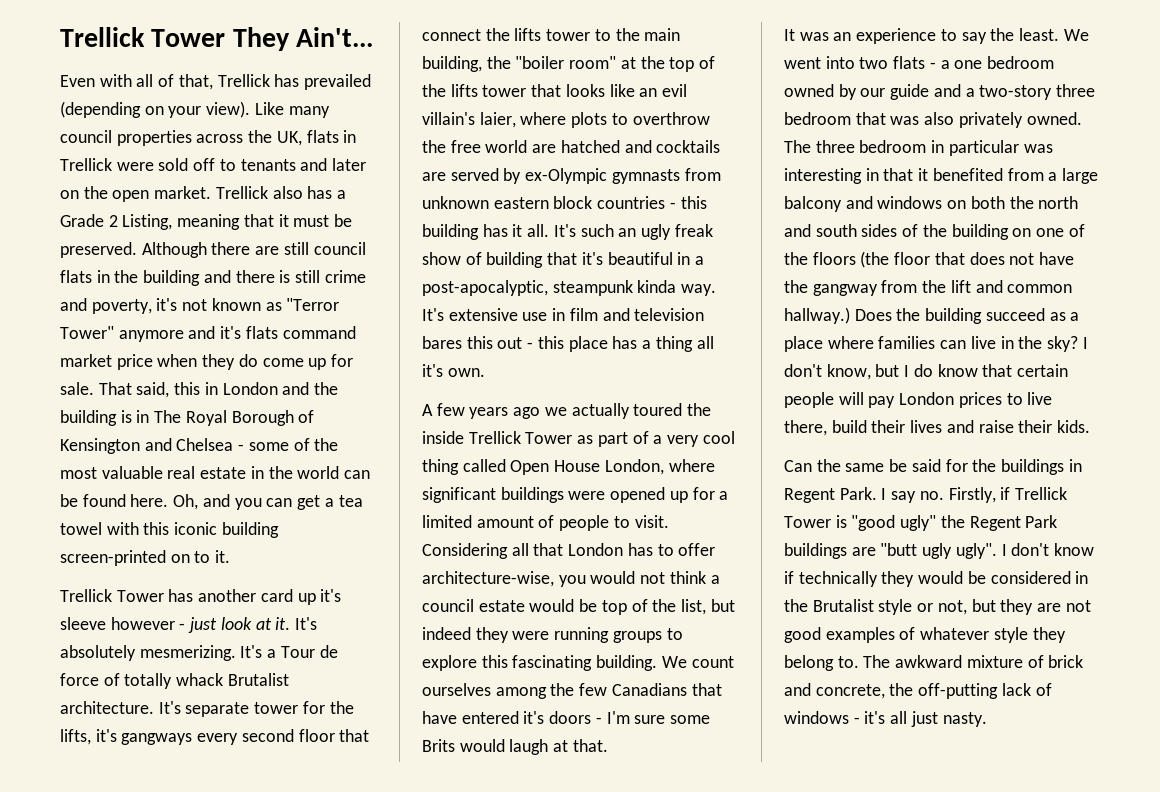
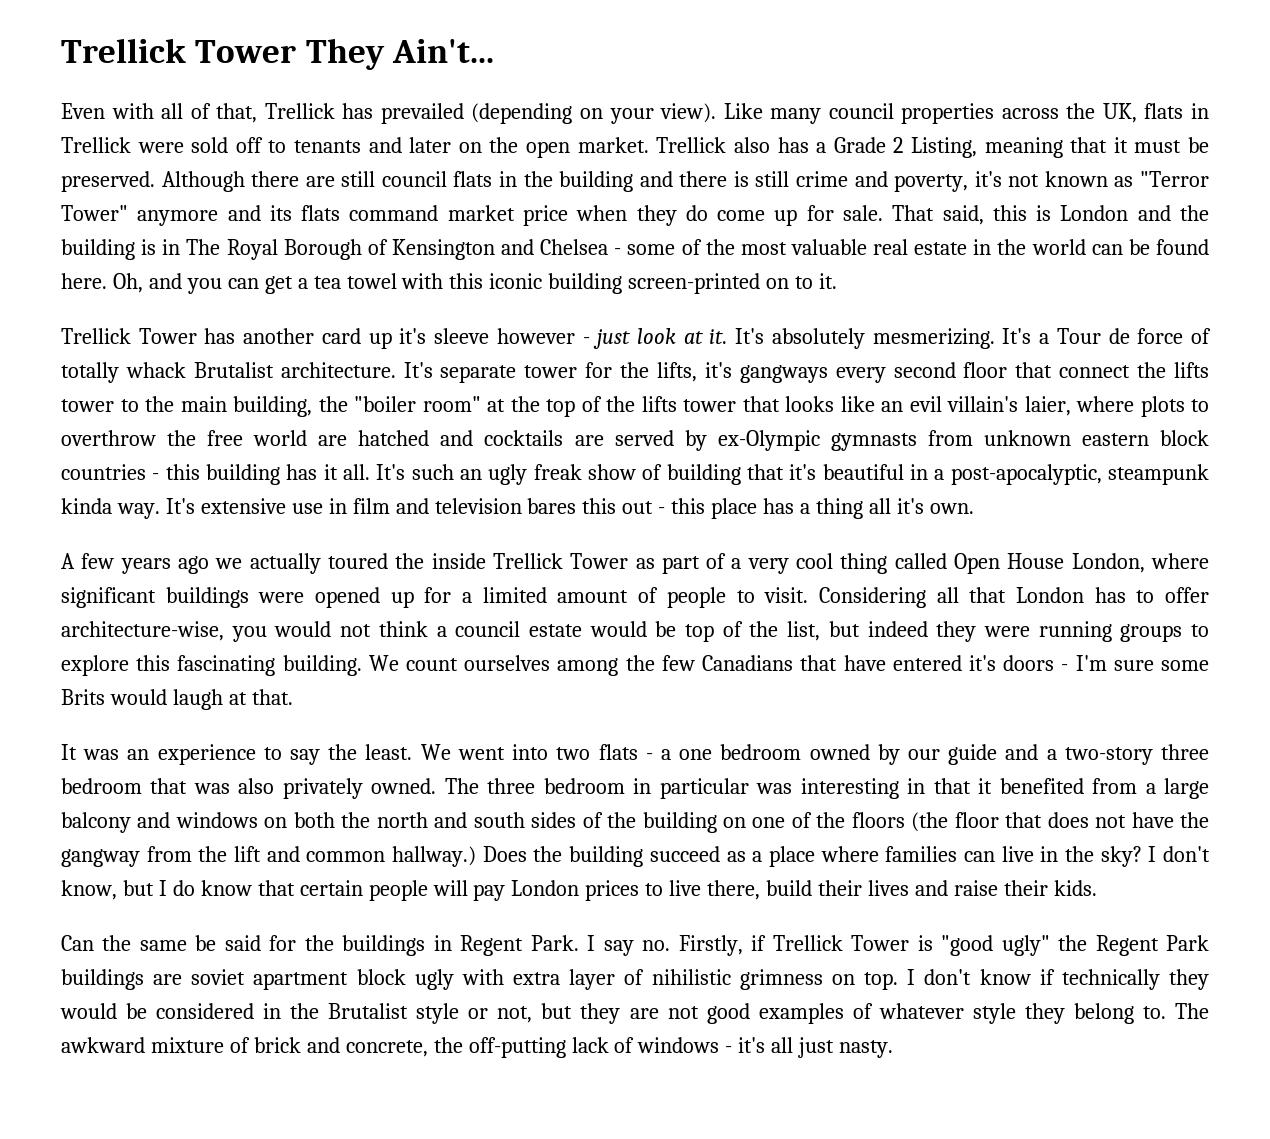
- Although there are still council flats in the building and there is still crime and poverty, it's not known as "Terror Tower" anymore and it's flats command market price when they do come up for sale.
+ Although there are still council flats in the building and there is still crime and poverty, it's not known as "Terror Tower" anymore and its flats command market price when they do come up for sale.
- That said, this in London and the building is in The Royal Borough of Kensington and Chelsea - some of the most valuable real estate in the world can be found here.
+ That said, this is London and the building is in The Royal Borough of Kensington and Chelsea - some of the most valuable real estate in the world can be found here.
- I say no. Firstly, if Trellick Tower is "good ugly" the Regent Park buildings are "butt ugly ugly".
+ I say no. Firstly, if Trellick Tower is "good ugly" the Regent Park buildings are soviet apartment block ugly with extra layer of nihilistic grimness on top.

